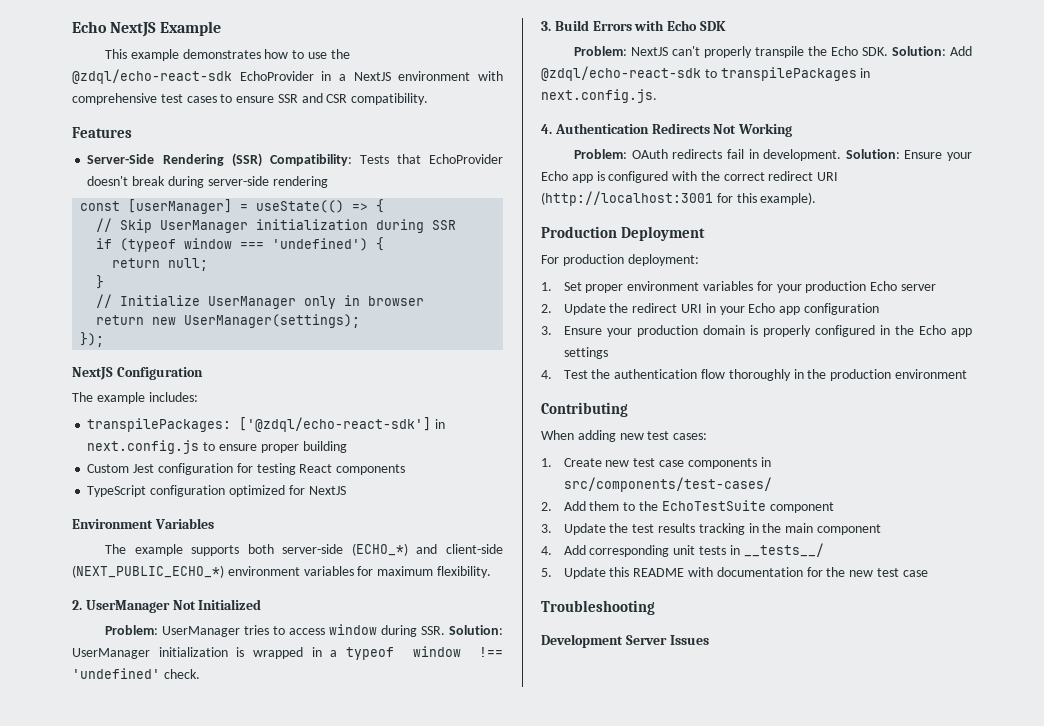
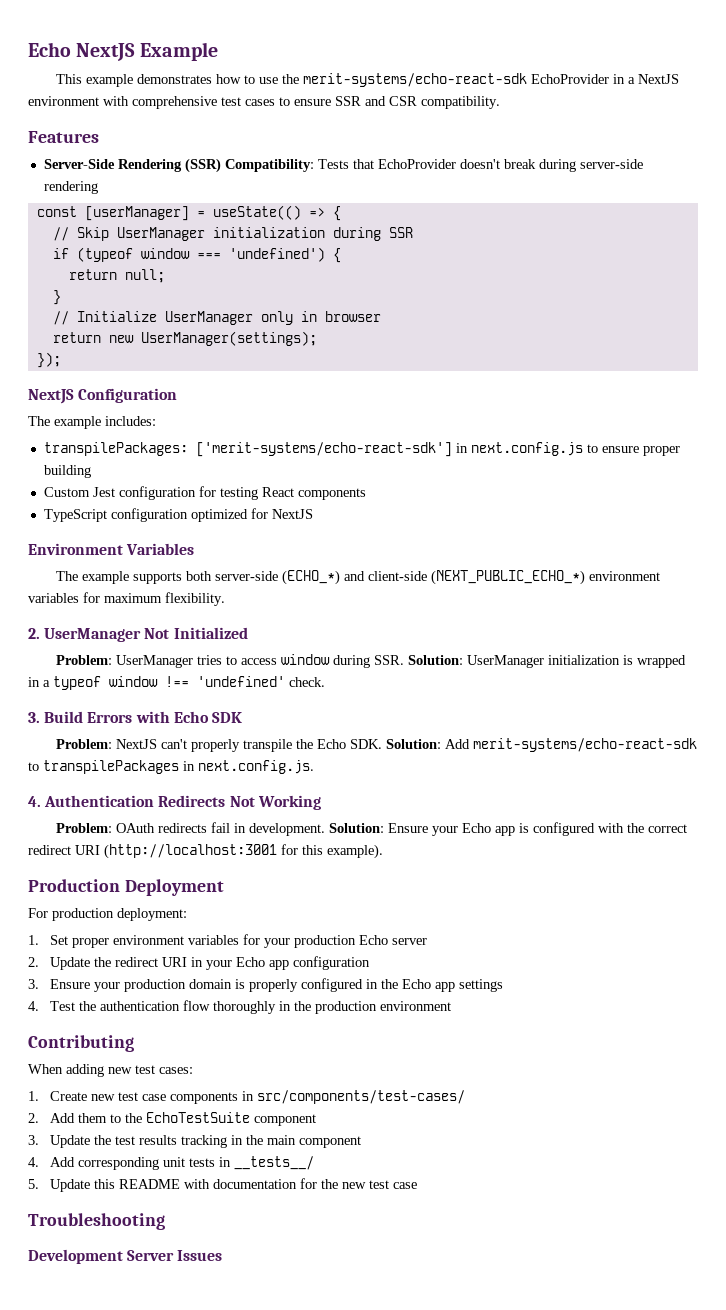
- This example demonstrates how to use the @zdql/echo-react-sdk EchoProvider in a NextJS environment with comprehensive test cases to ensure SSR and CSR compatibility.
+ This example demonstrates how to use the merit-systems/echo-react-sdk EchoProvider in a NextJS environment with comprehensive test cases to ensure SSR and CSR compatibility.
- transpilePackages: ['@zdql/echo-react-sdk'] in next.config.js to ensure proper building
+ transpilePackages: ['merit-systems/echo-react-sdk'] in next.config.js to ensure proper building
- Problem: NextJS can't properly transpile the Echo SDK. Solution: Add @zdql/echo-react-sdk to transpilePackages in next.config.js.
+ Problem: NextJS can't properly transpile the Echo SDK. Solution: Add merit-systems/echo-react-sdk to transpilePackages in next.config.js.

